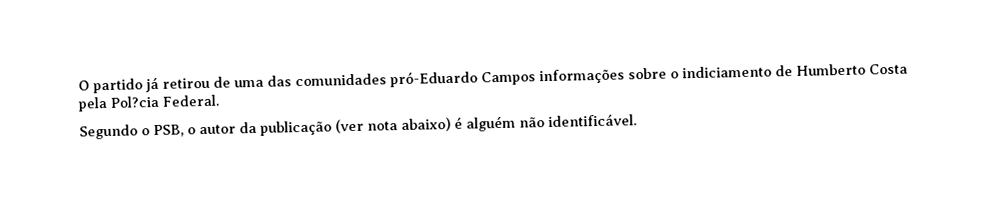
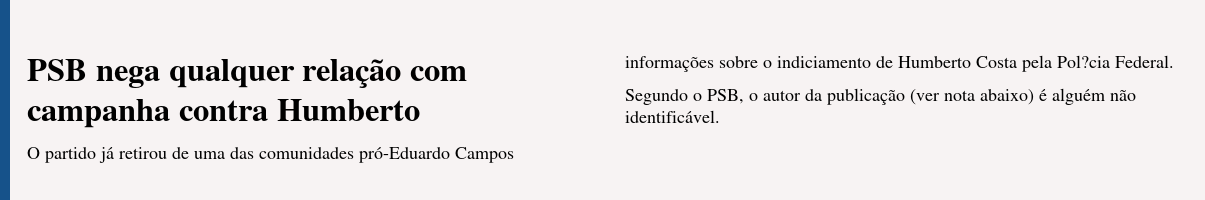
+ PSB nega qualquer relação com campanha contra Humberto

